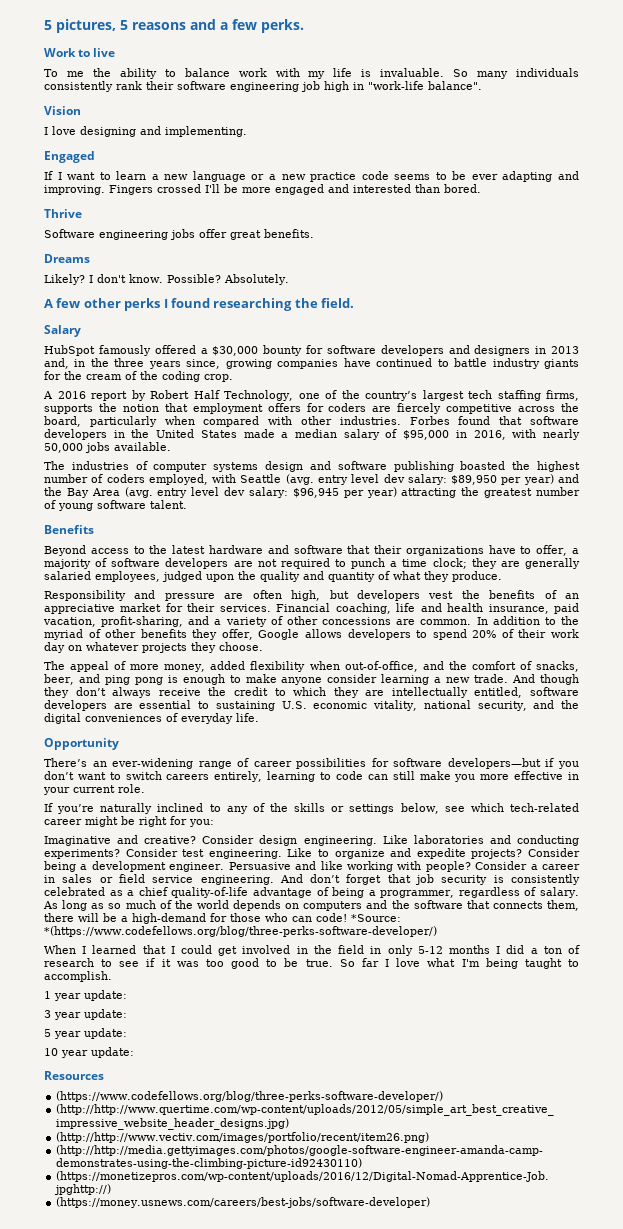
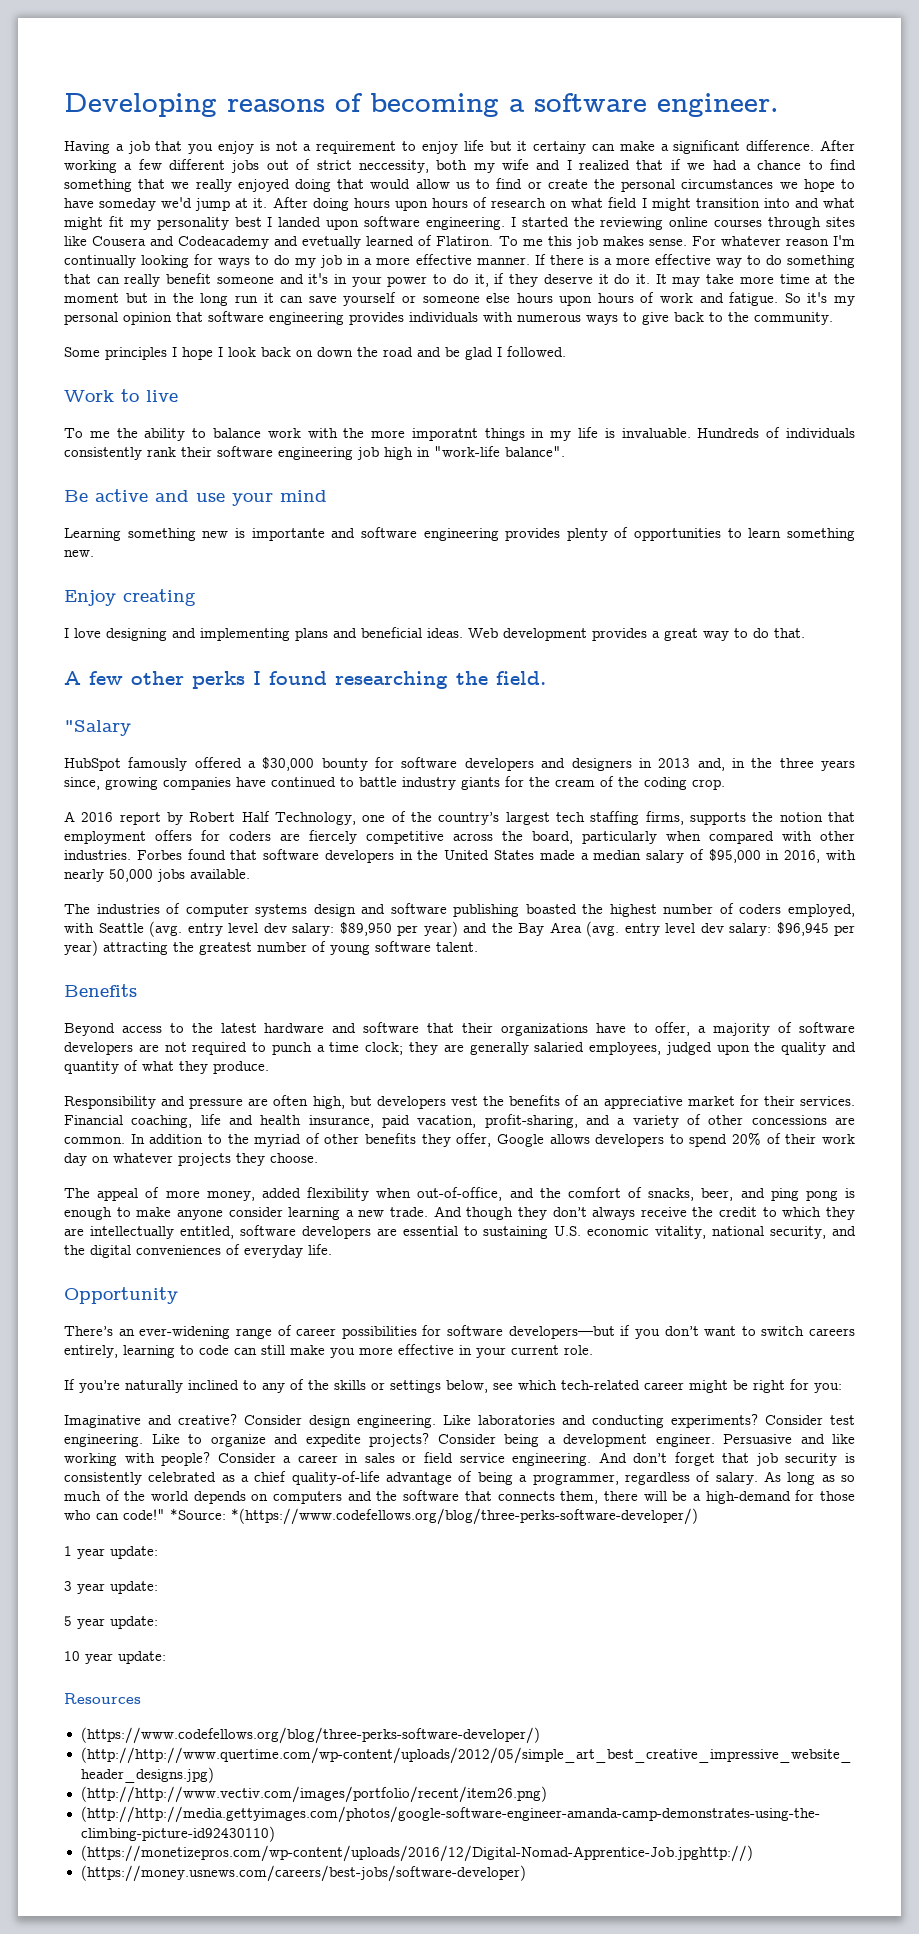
- 5 pictures, 5 reasons and a few perks.
+ Developing reasons of becoming a software engineer.
+ Having a job that you enjoy is not a requirement to enjoy life but it certainy can make a significant difference. After working a few different jobs out of strict neccessity, both my wife and I realized that if we had a chance to find something that we really enjoyed doing that would allow us to find or create the personal circumstances we hope to have someday we'd jump at it. After doing hours upon hours of research on what field I might transition into and what might fit my personality best I landed upon software engineering. I started the reviewing online courses through sites like Cousera and Codeacademy and evetually learned of Flatiron. To me this job makes sense. For whatever reason I'm continually looking for ways to do my job in a more effective manner. If there is a more effective way to do something that can really benefit someone and it's in your power to do it, if they deserve it do it. It may take more time at the moment but in the long run it can save yourself or someone else hours upon hours of work and fatigue. So it's my personal opinion that software engineering provides individuals with numerous ways to give back to the community.
+ Some principles I hope I look back on down the road and be glad I followed.
- To me the ability to balance work with my life is invaluable.
+ To me the ability to balance work with the more imporatnt things in my life is invaluable.
- So many individuals consistently rank their software engineering job high in "work-life balance".
+ Hundreds of individuals consistently rank their software engineering job high in "work-life balance".
- Vision
- I love designing and implementing.
- Engaged
- If I want to learn a new language or a new practice code seems to be ever adapting and improving. Fingers crossed I'll be more engaged and interested than bored.
- Thrive
- Software engineering jobs offer great benefits.
- Dreams
- Likely? I don't know. Possible? Absolutely.
+ Be active and use your mind
+ Learning something new is importante and software engineering provides plenty of opportunities to learn something new.
+ Enjoy creating
+ I love designing and implementing plans and beneficial ideas. Web development provides a great way to do that.
- Salary
+ "Salary
- As long as so much of the world depends on computers and the software that connects them, there will be a high-demand for those who can code!
+ As long as so much of the world depends on computers and the software that connects them, there will be a high-demand for those who can code!"
- When I learned that I could get involved in the field in only 5-12 months I did a ton of research to see if it was too good to be true. So far I love what I'm being taught to accomplish.

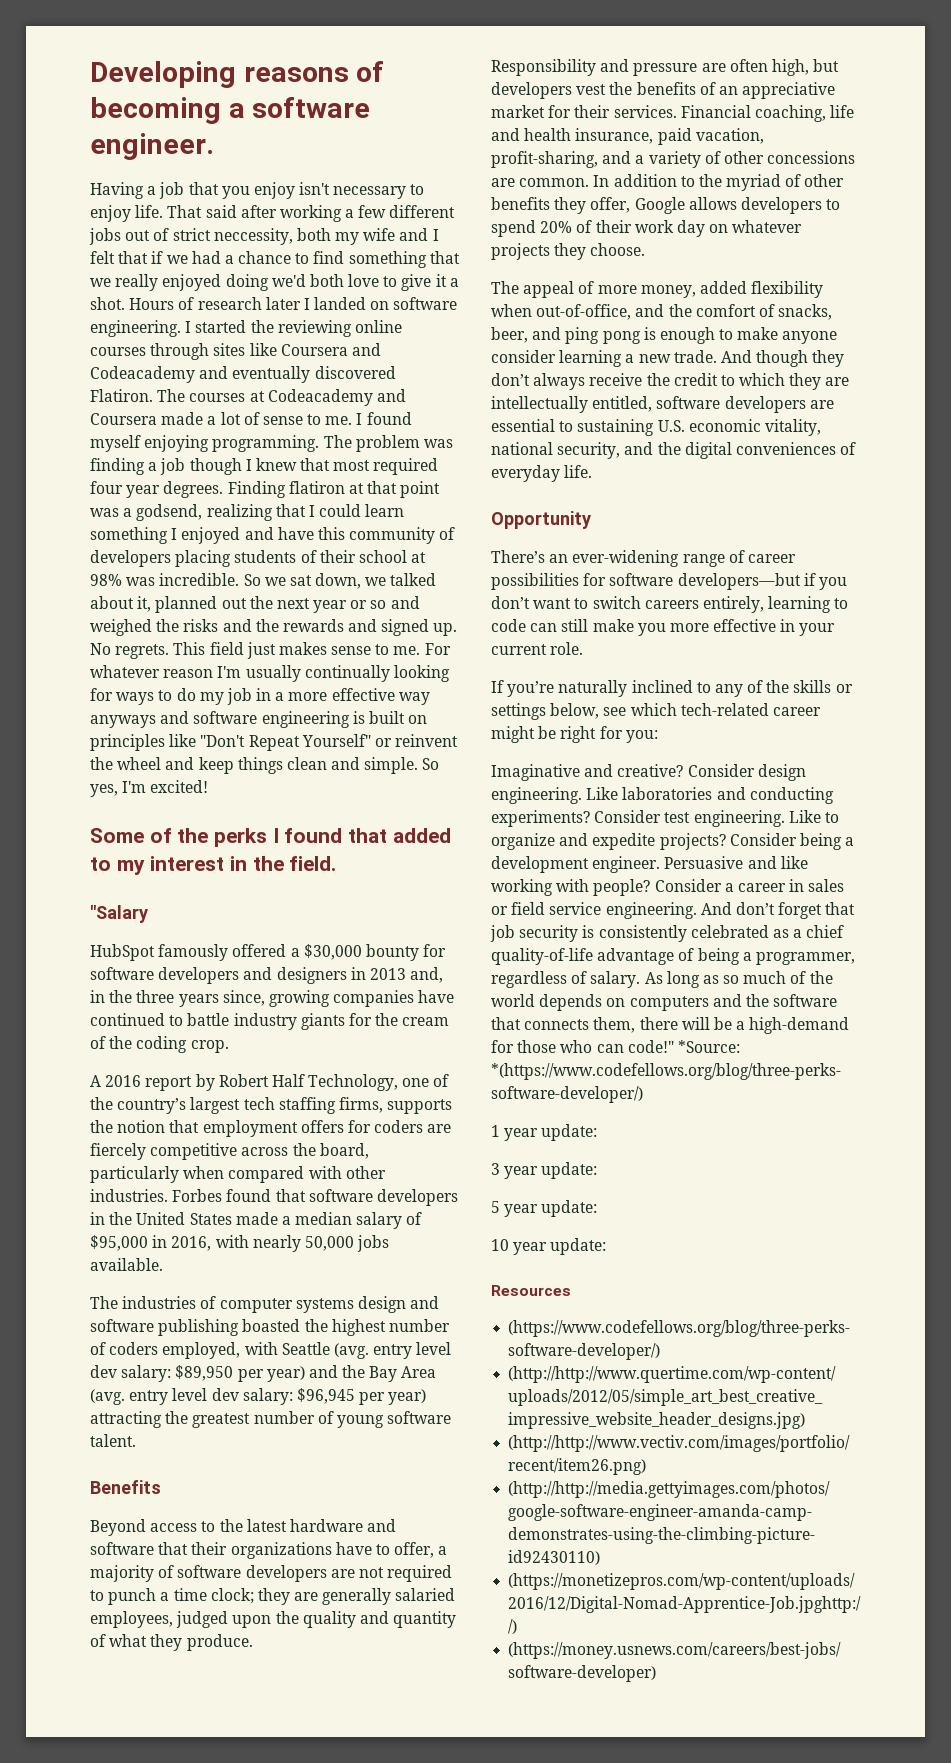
- Having a job that you enjoy is not a requirement to enjoy life but it certainy can make a significant difference. After working a few different jobs out of strict neccessity, both my wife and I realized that if we had a chance to find something that we really enjoyed doing that would allow us to find or create the personal circumstances we hope to have someday we'd jump at it. After doing hours upon hours of research on what field I might transition into and what might fit my personality best I landed upon software engineering.
+ Having a job that you enjoy isn't necessary to enjoy life. That said after working a few different jobs out of strict neccessity, both my wife and I felt that if we had a chance to find something that we really enjoyed doing we'd both love to give it a shot. Hours of research later I landed on software engineering.
- I started the reviewing online courses through sites like Cousera and Codeacademy and evetually learned of Flatiron. To me this job makes sense.
+ I started the reviewing online courses through sites like Coursera and Codeacademy and eventually discovered Flatiron. The courses at Codeacademy and Coursera made a lot of sense to me. I found myself enjoying programming. The problem was finding a job though I knew that most required four year degrees. Finding flatiron at that point was a godsend, realizing that I could learn something I enjoyed and have this community of developers placing students of their school at 98% was incredible. So we sat down, we talked about it, planned out the next year or so and weighed the risks and the rewards and signed up. No regrets. This field just makes sense to me.
- For whatever reason I'm continually looking for ways to do my job in a more effective manner. If there is a more effective way to do something that can really benefit someone and it's in your power to do it, if they deserve it do it. It may take more time at the moment but in the long run it can save yourself or someone else hours upon hours of work and fatigue. So it's my personal opinion that software engineering provides individuals with numerous ways to give back to the community.
- Some principles I hope I look back on down the road and be glad I followed.
- Work to live
- To me the ability to balance work with the more imporatnt things in my life is invaluable. Hundreds of individuals consistently rank their software engineering job high in "work-life balance".
- Be active and use your mind
- Learning something new is importante and software engineering provides plenty of opportunities to learn something new.
- Enjoy creating
- I love designing and implementing plans and beneficial ideas. Web development provides a great way to do that.
- A few other perks I found researching the field.
+ For whatever reason I'm usually continually looking for ways to do my job in a more effective way anyways and software engineering is built on principles like "Don't Repeat Yourself" or reinvent the wheel and keep things clean and simple. So yes, I'm excited!
+ Some of the perks I found that added to my interest in the field.

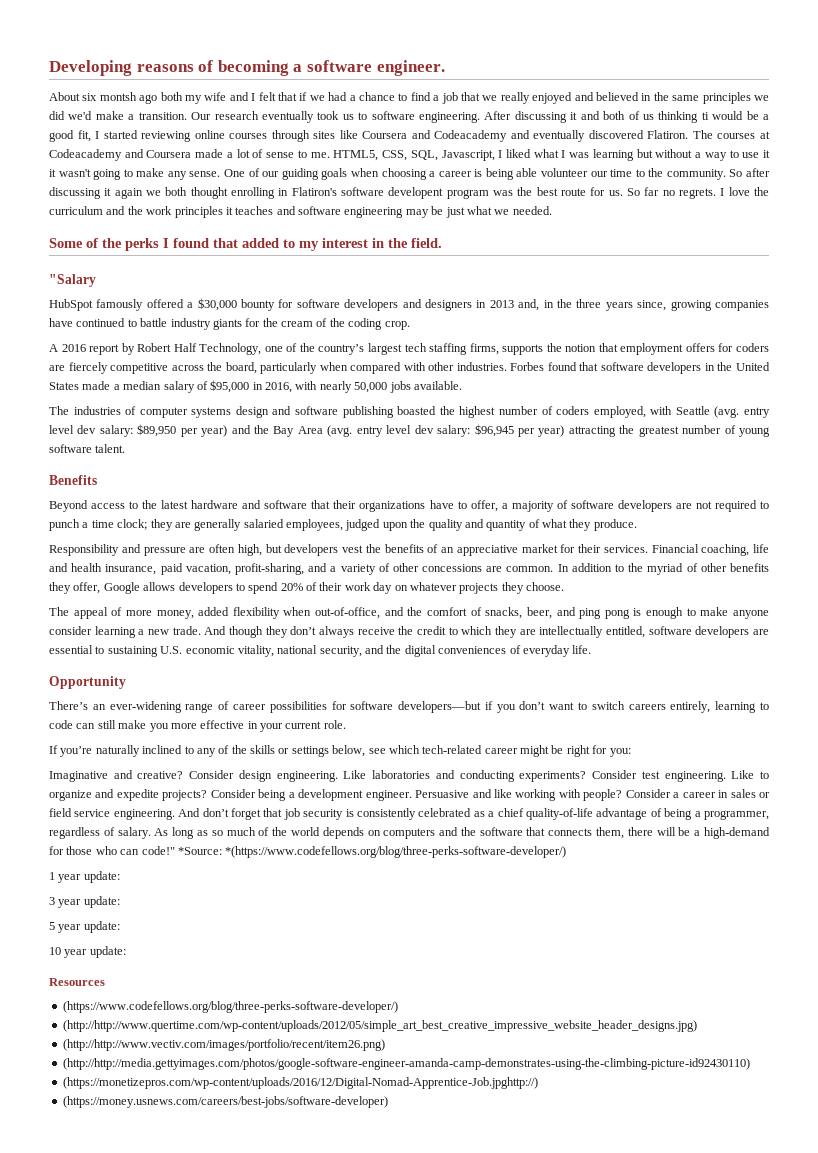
- Having a job that you enjoy isn't necessary to enjoy life. That said after working a few different jobs out of strict neccessity, both my wife and I felt that if we had a chance to find something that we really enjoyed doing we'd both love to give it a shot. Hours of research later I landed on software engineering. I started the reviewing online courses through sites like Coursera and Codeacademy and eventually discovered Flatiron.
+ About six montsh ago both my wife and I felt that if we had a chance to find a job that we really enjoyed and believed in the same principles we did we'd make a transition. Our research eventually took us to software engineering. After discussing it and both of us thinking ti would be a good fit, I started reviewing online courses through sites like Coursera and Codeacademy and eventually discovered Flatiron.
- I found myself enjoying programming. The problem was finding a job though I knew that most required four year degrees. Finding flatiron at that point was a godsend, realizing that I could learn something I enjoyed and have this community of developers placing students of their school at 98% was incredible. So we sat down, we talked about it, planned out the next year or so and weighed the risks and the rewards and signed up. No regrets. This field just makes sense to me. For whatever reason I'm usually continually looking for ways to do my job in a more effective way anyways and software engineering is built on principles like "Don't Repeat Yourself" or reinvent the wheel and keep things clean and simple. So yes, I'm excited!
+ HTML5, CSS, SQL, Javascript, I liked what I was learning but without a way to use it it wasn't going to make any sense. One of our guiding goals when choosing a career is being able volunteer our time to the community. So after discussing it again we both thought enrolling in Flatiron's software developent program was the best route for us. So far no regrets. I love the curriculum and the work principles it teaches and software engineering may be just what we needed.

